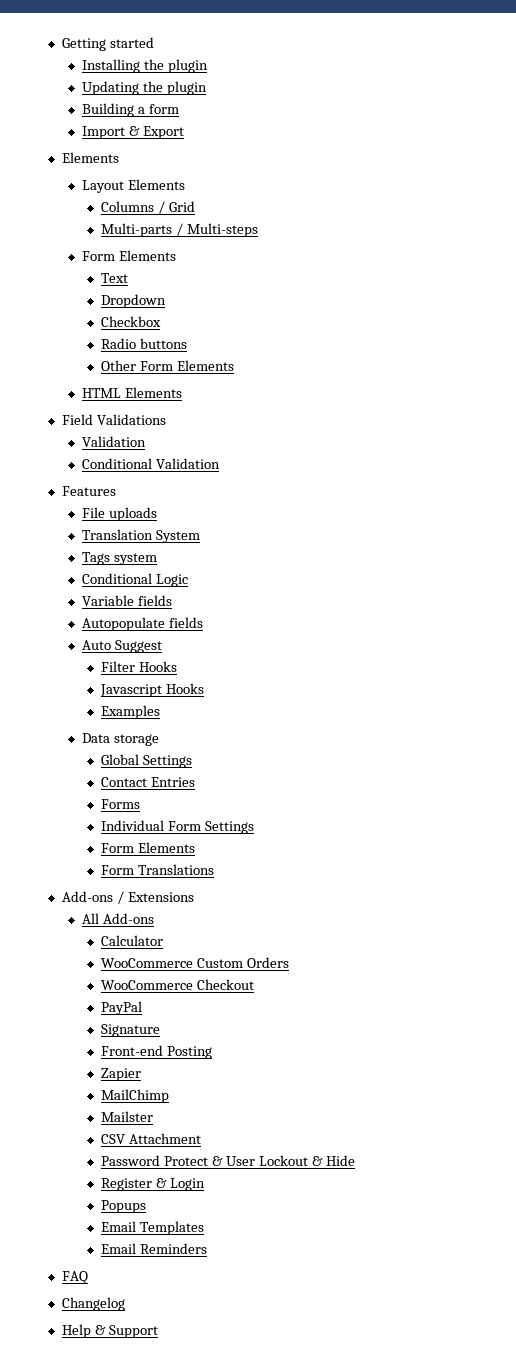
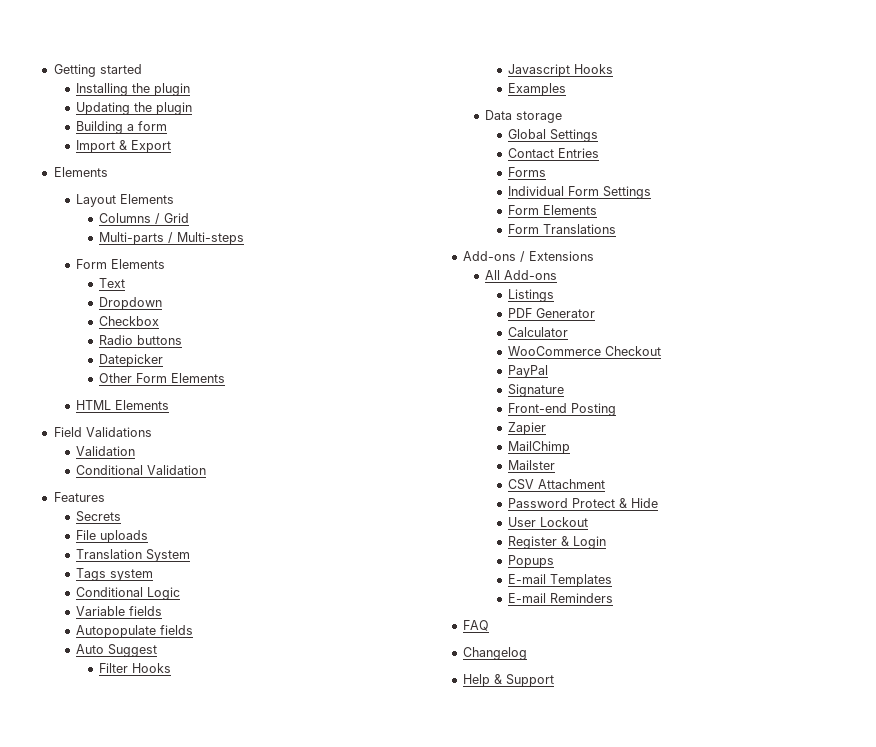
+ Datepicker
+ Secrets
+ Listings
+ PDF Generator
  Calculator
- WooCommerce Custom Orders
- Password Protect & User Lockout & Hide
+ Password Protect & Hide
+ User Lockout
- Email Templates
+ E-mail Templates
- Email Reminders
+ E-mail Reminders

